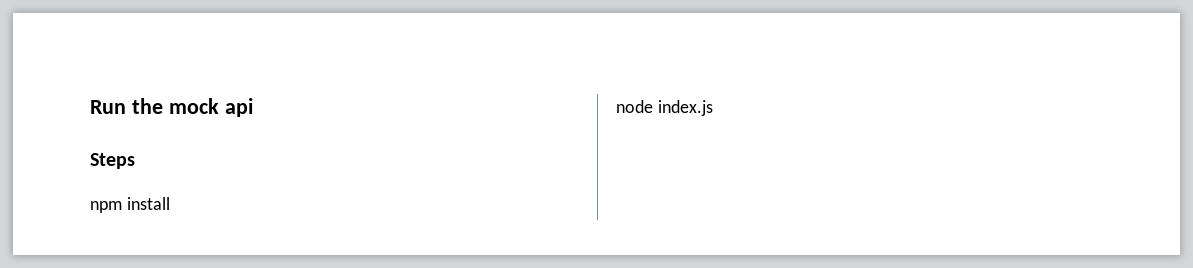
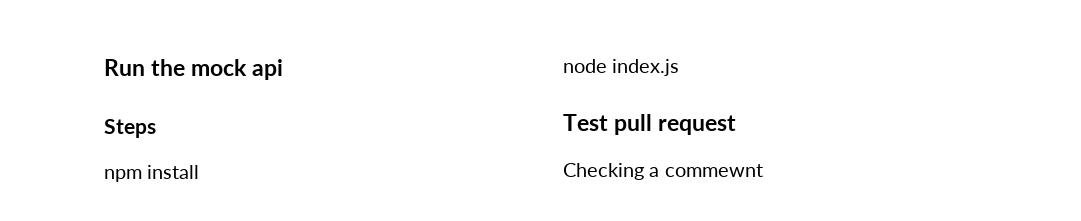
+ Test pull request
+ Checking a commewnt

